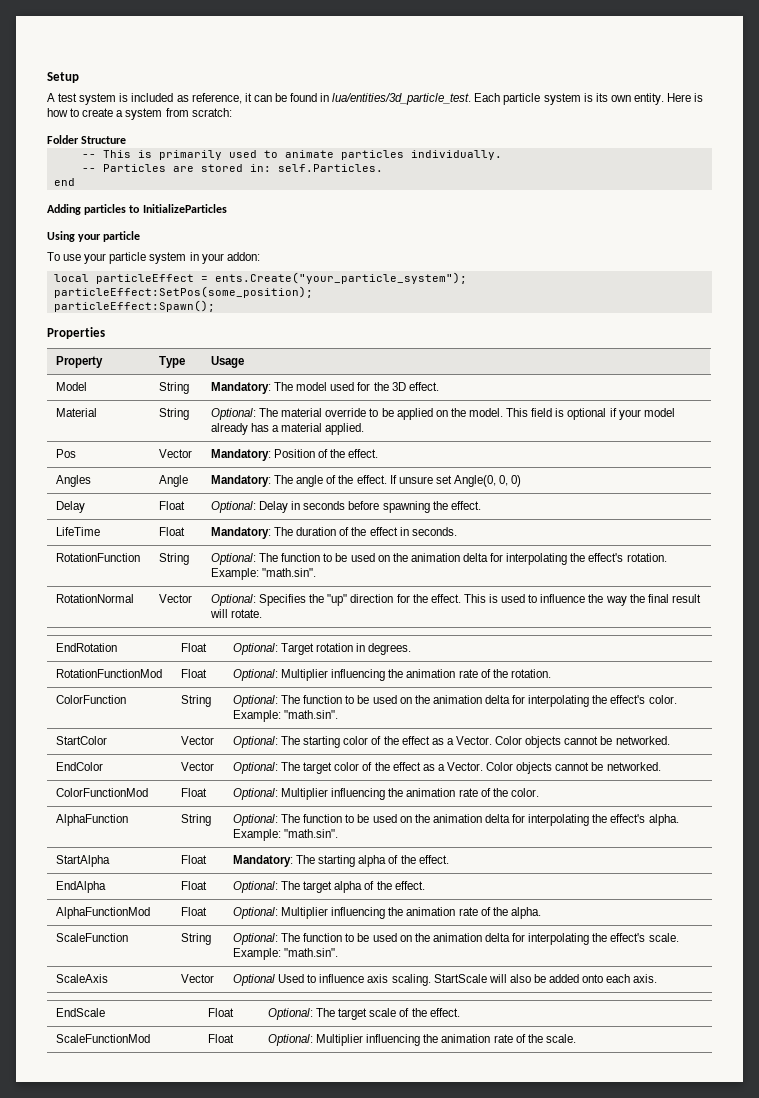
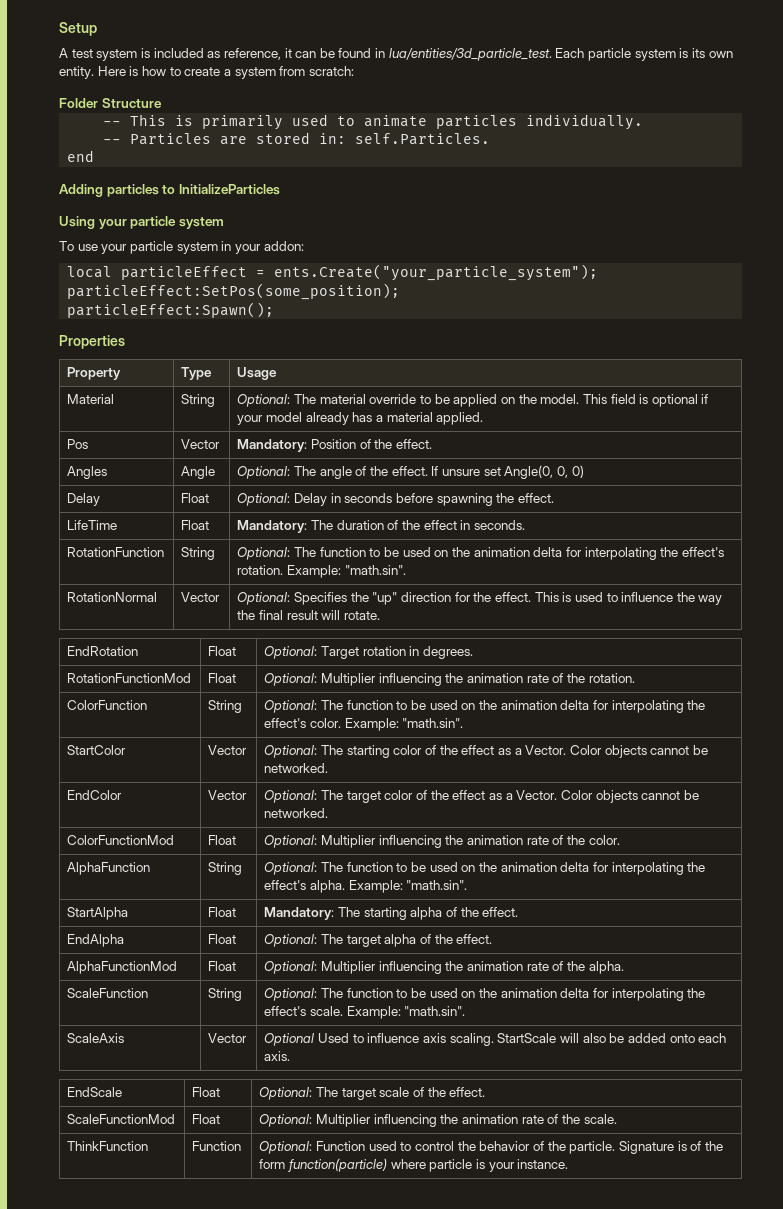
- Using your particle
+ Using your particle system
- Model | String | Mandatory: The model used for the 3D effect.
- Angles | Angle | Mandatory: The angle of the effect. If unsure set Angle(0, 0, 0)
+ Angles | Angle | Optional: The angle of the effect. If unsure set Angle(0, 0, 0)
+ ThinkFunction | Function | Optional: Function used to control the behavior of the particle. Signature is of the form function(particle) where particle is your instance.

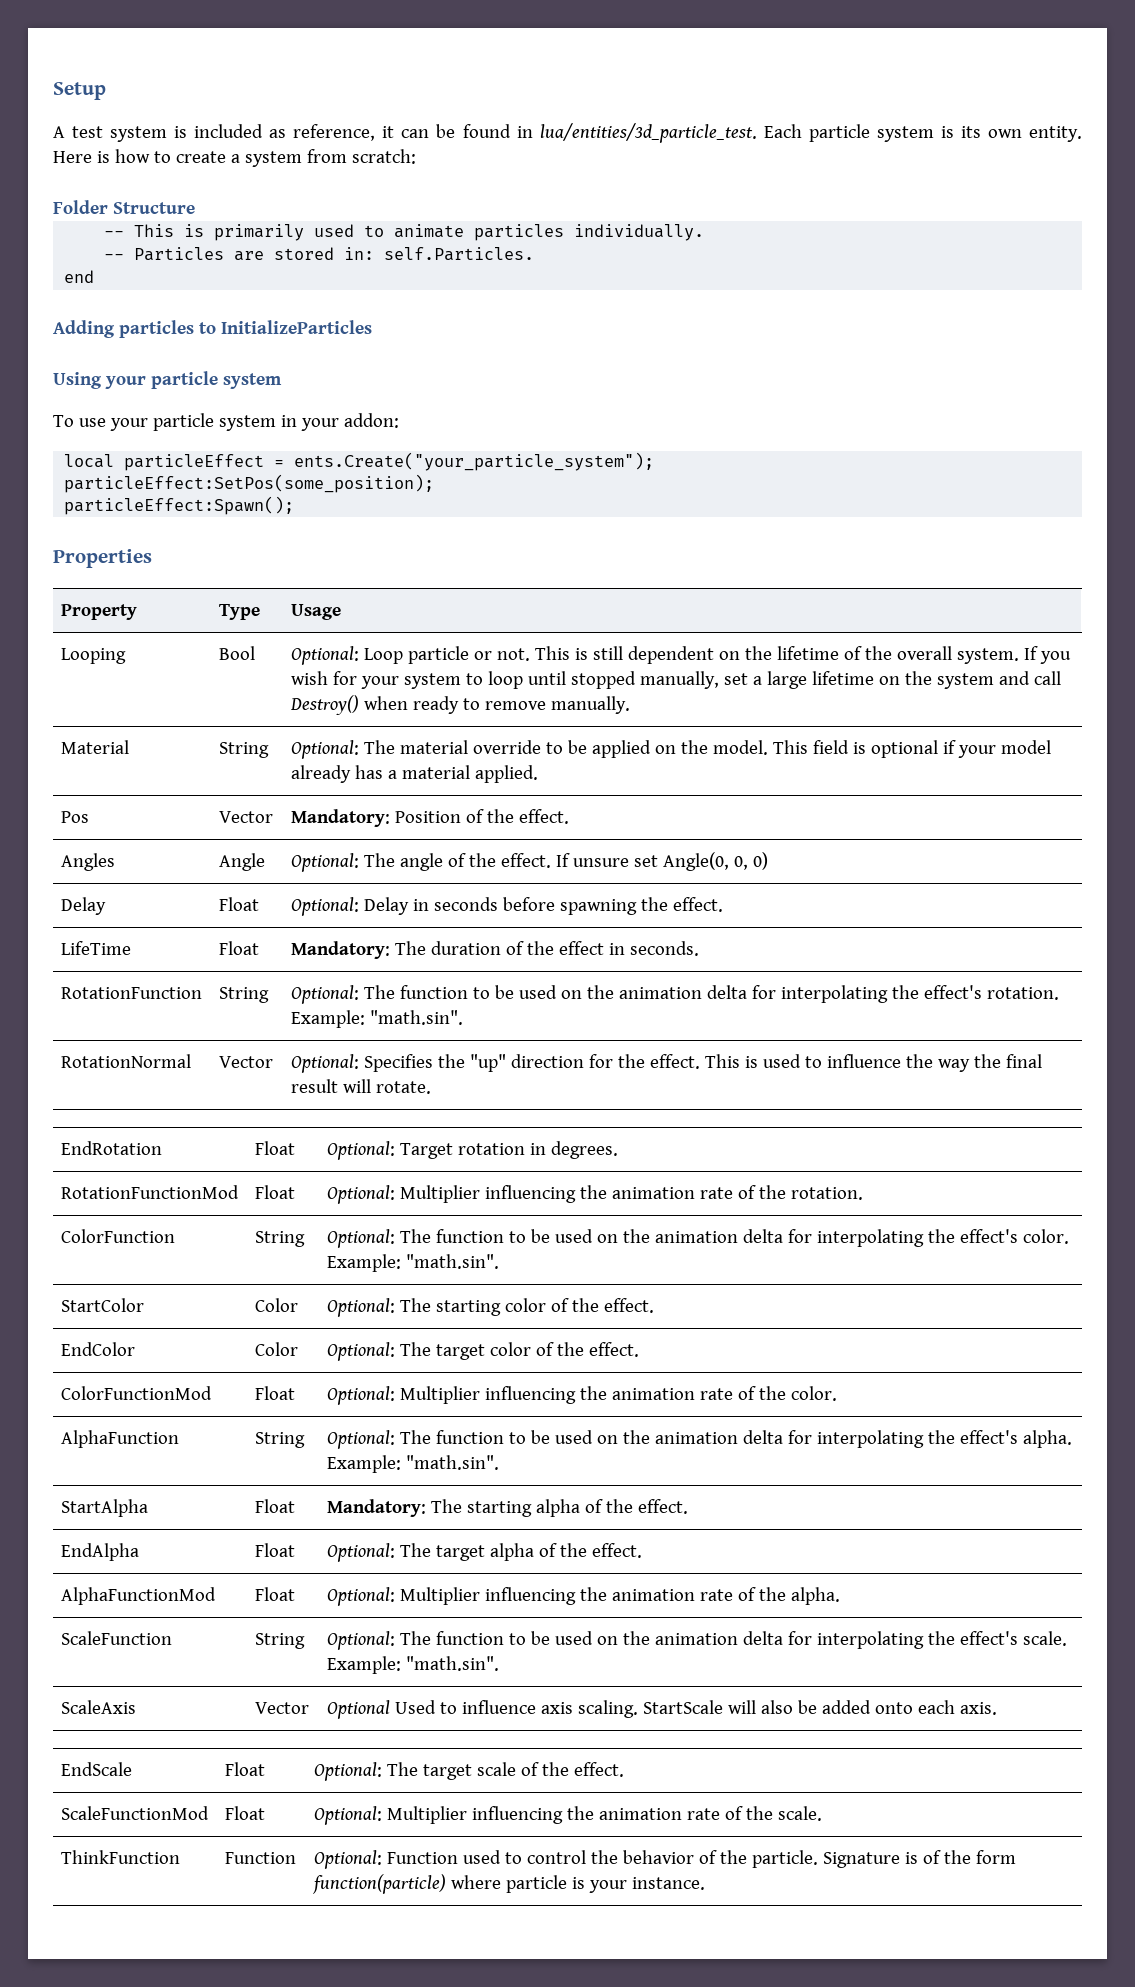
+ Looping | Bool | Optional: Loop particle or not. This is still dependent on the lifetime of the overall system. If you wish for your system to loop until stopped manually, set a large lifetime on the system and call Destroy() when ready to remove manually.
- StartColor | Vector | Optional: The starting color of the effect as a Vector. Color objects cannot be networked.
+ StartColor | Color | Optional: The starting color of the effect.
- EndColor | Vector | Optional: The target color of the effect as a Vector. Color objects cannot be networked.
+ EndColor | Color | Optional: The target color of the effect.

